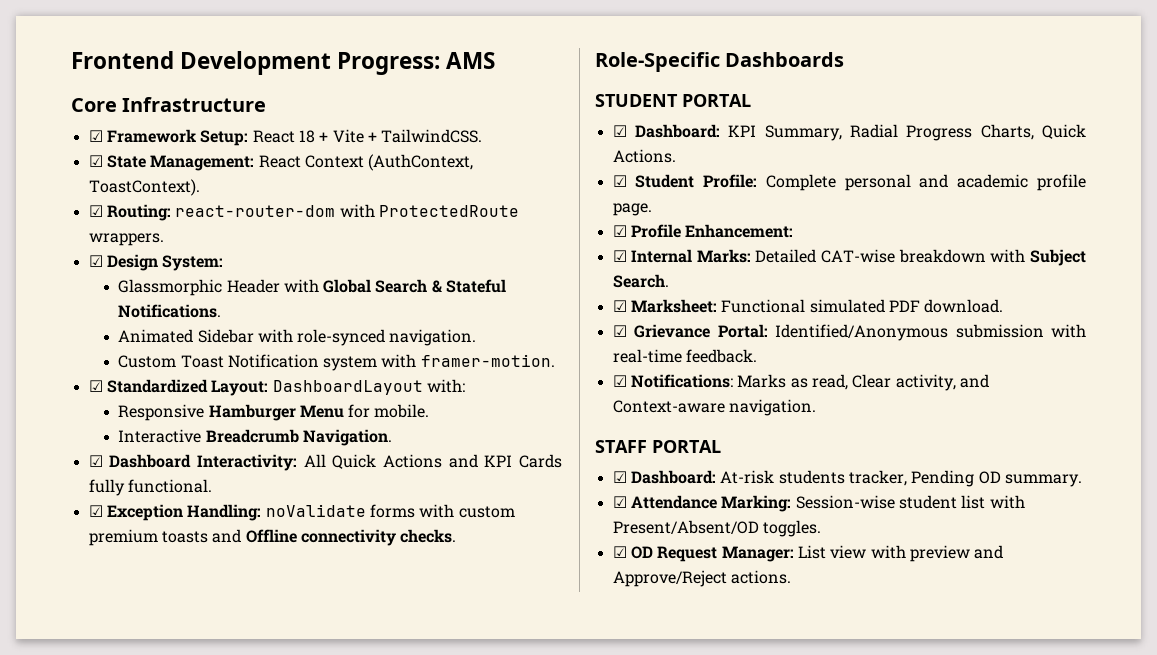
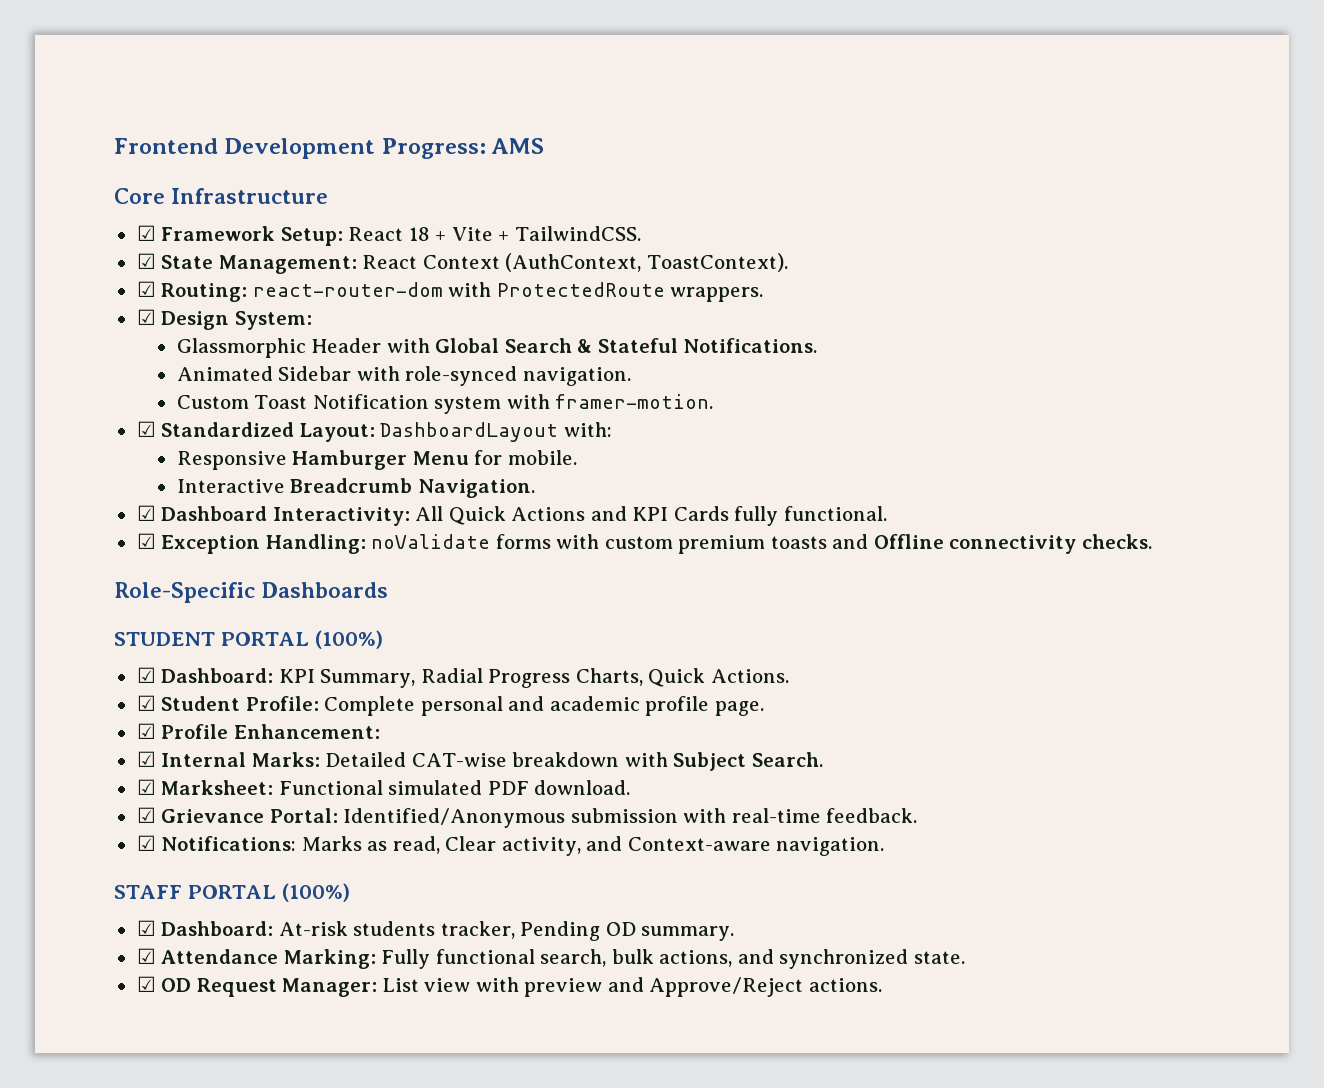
- STUDENT PORTAL
+ STUDENT PORTAL (100%)
- STAFF PORTAL
+ STAFF PORTAL (100%)
- ☑ Attendance Marking: Session-wise student list with Present/Absent/OD toggles.
+ ☑ Attendance Marking: Fully functional search, bulk actions, and synchronized state.

